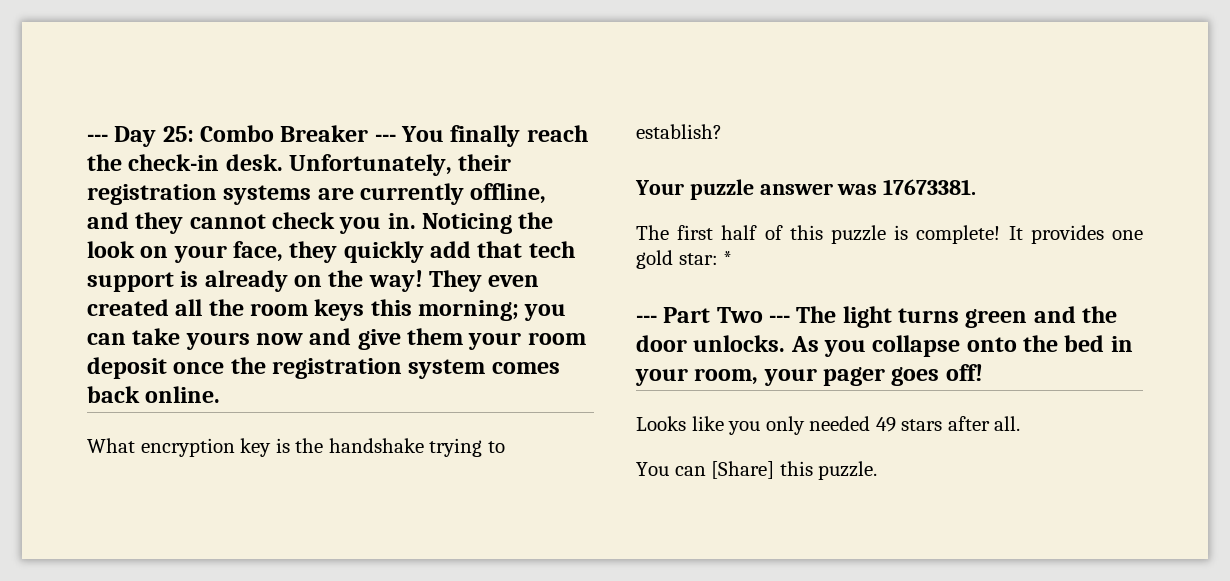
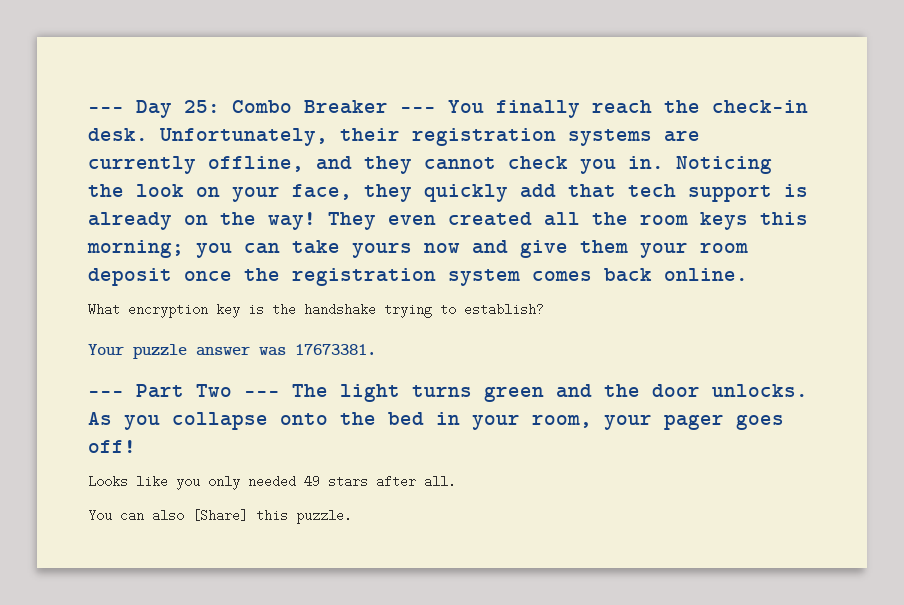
- The first half of this puzzle is complete! It provides one gold star: *
- You can [Share] this puzzle.
+ You can also [Share] this puzzle.

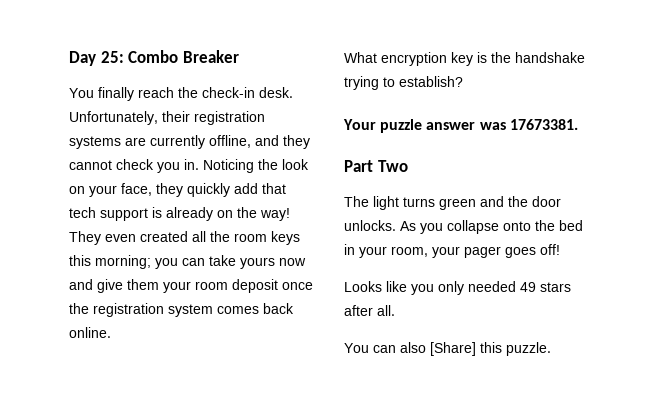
- --- Day 25: Combo Breaker --- You finally reach the check-in desk.
+ Day 25: Combo Breaker
+ You finally reach the check-in desk.
- --- Part Two --- The light turns green and the door unlocks.
+ Part Two
+ The light turns green and the door unlocks.

